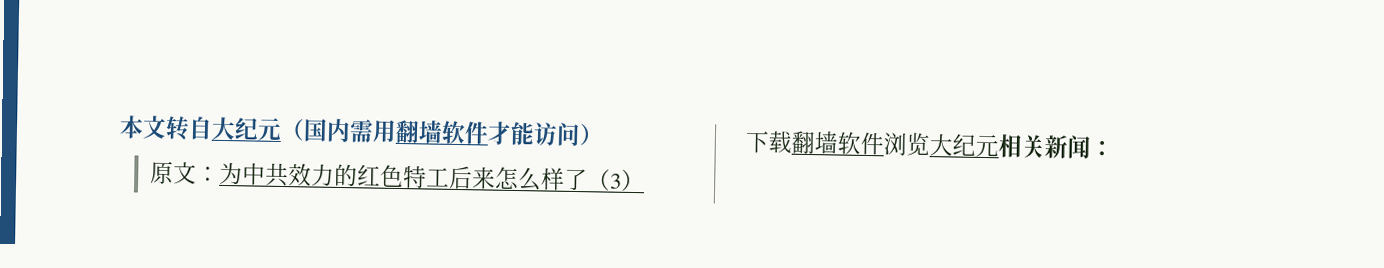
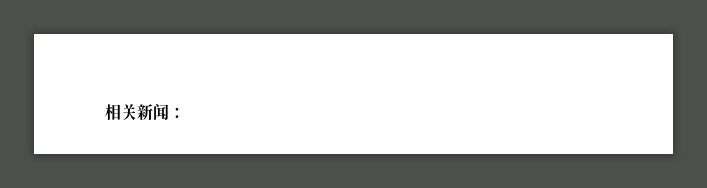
- 本文转自大纪元（国内需用翻墙软件才能访问）
- 原文：为中共效力的红色特工后来怎么样了（3）
- 下载翻墙软件浏览大纪元相关新闻：
+ 相关新闻：

